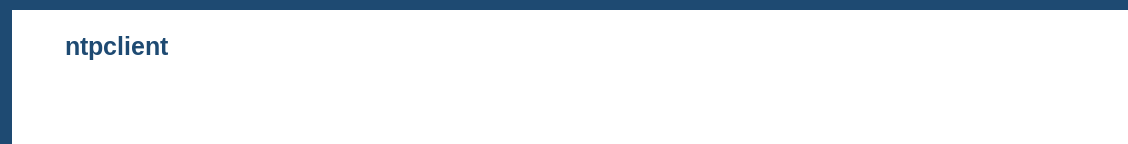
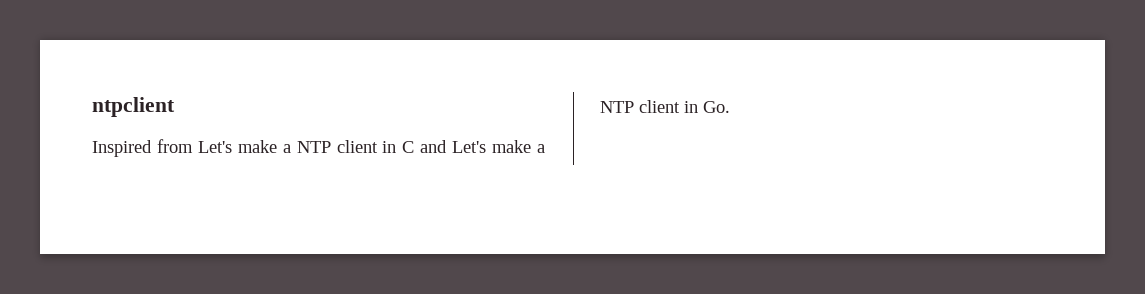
+ Inspired from Let's make a NTP client in C and Let's make a NTP client in Go.

